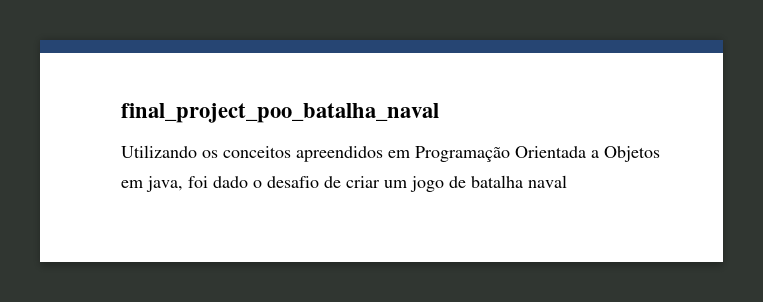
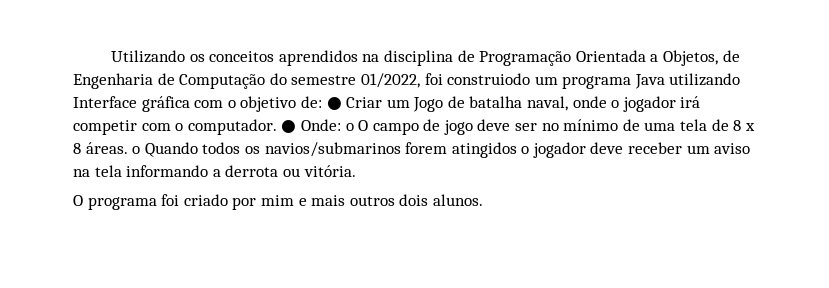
- final_project_poo_batalha_naval
- Utilizando os conceitos apreendidos em Programação Orientada a Objetos em java, foi dado o desafio de criar um jogo de batalha naval
+ Utilizando os conceitos aprendidos na disciplina de Programação Orientada a Objetos, de Engenharia de Computação do semestre 01/2022, foi construiodo um programa Java utilizando Interface gráfica com o objetivo de: ● Criar um Jogo de batalha naval, onde o jogador irá competir com o computador. ● Onde: o O campo de jogo deve ser no mínimo de uma tela de 8 x 8 áreas. o Quando todos os navios/submarinos forem atingidos o jogador deve receber um aviso na tela informando a derrota ou vitória.
+ O programa foi criado por mim e mais outros dois alunos.

